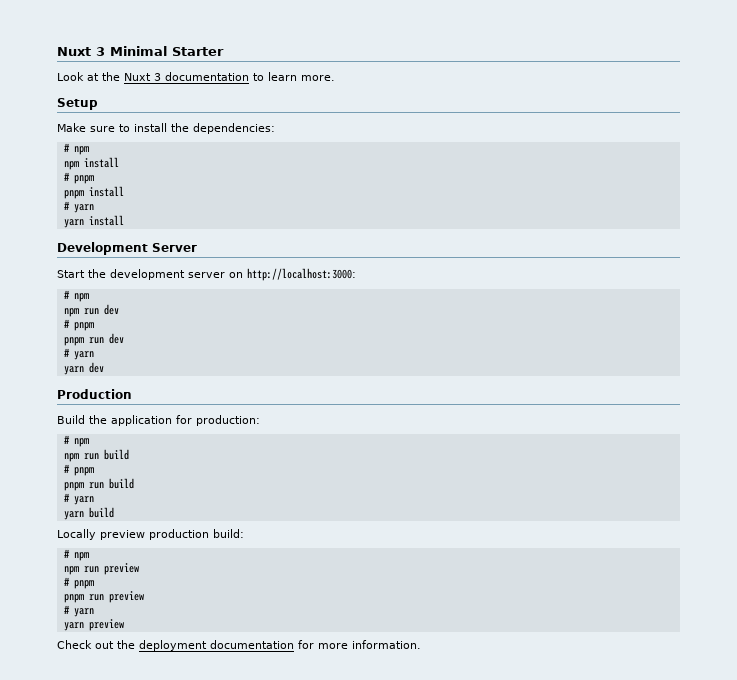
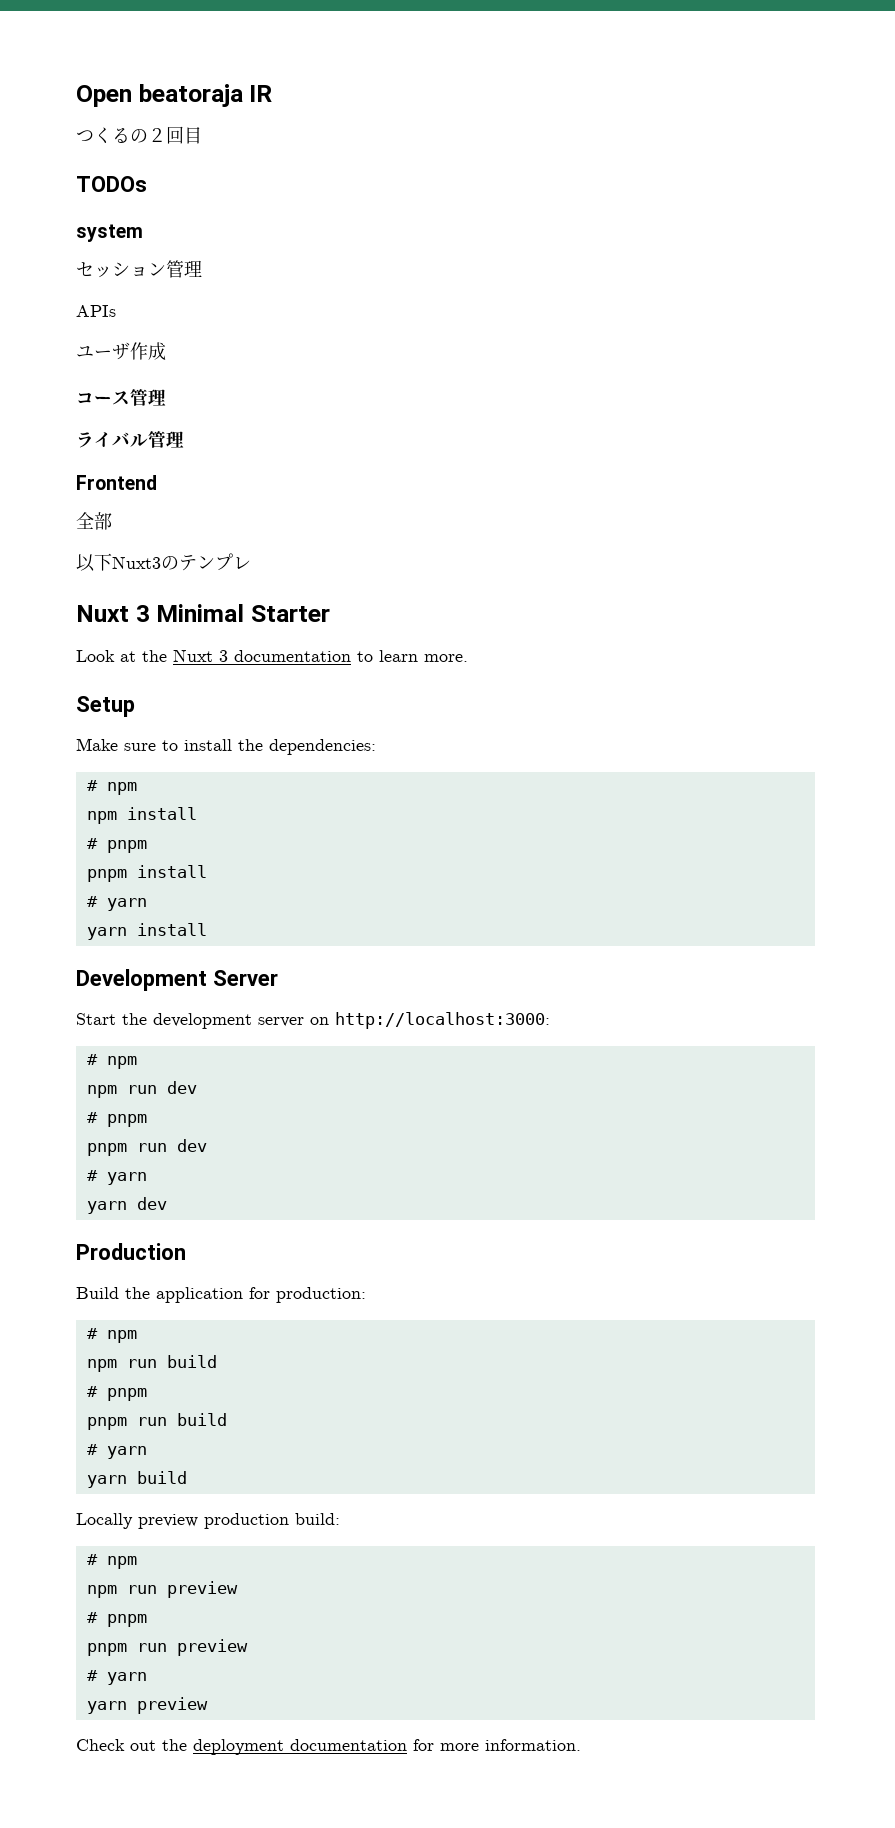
+ Open beatoraja IR
+ つくるの２回目
+ TODOs
+ system
+ セッション管理
+ APIs
+ ユーザ作成
+ コース管理
+ ライバル管理
+ Frontend
+ 全部
+ 以下Nuxt3のテンプレ

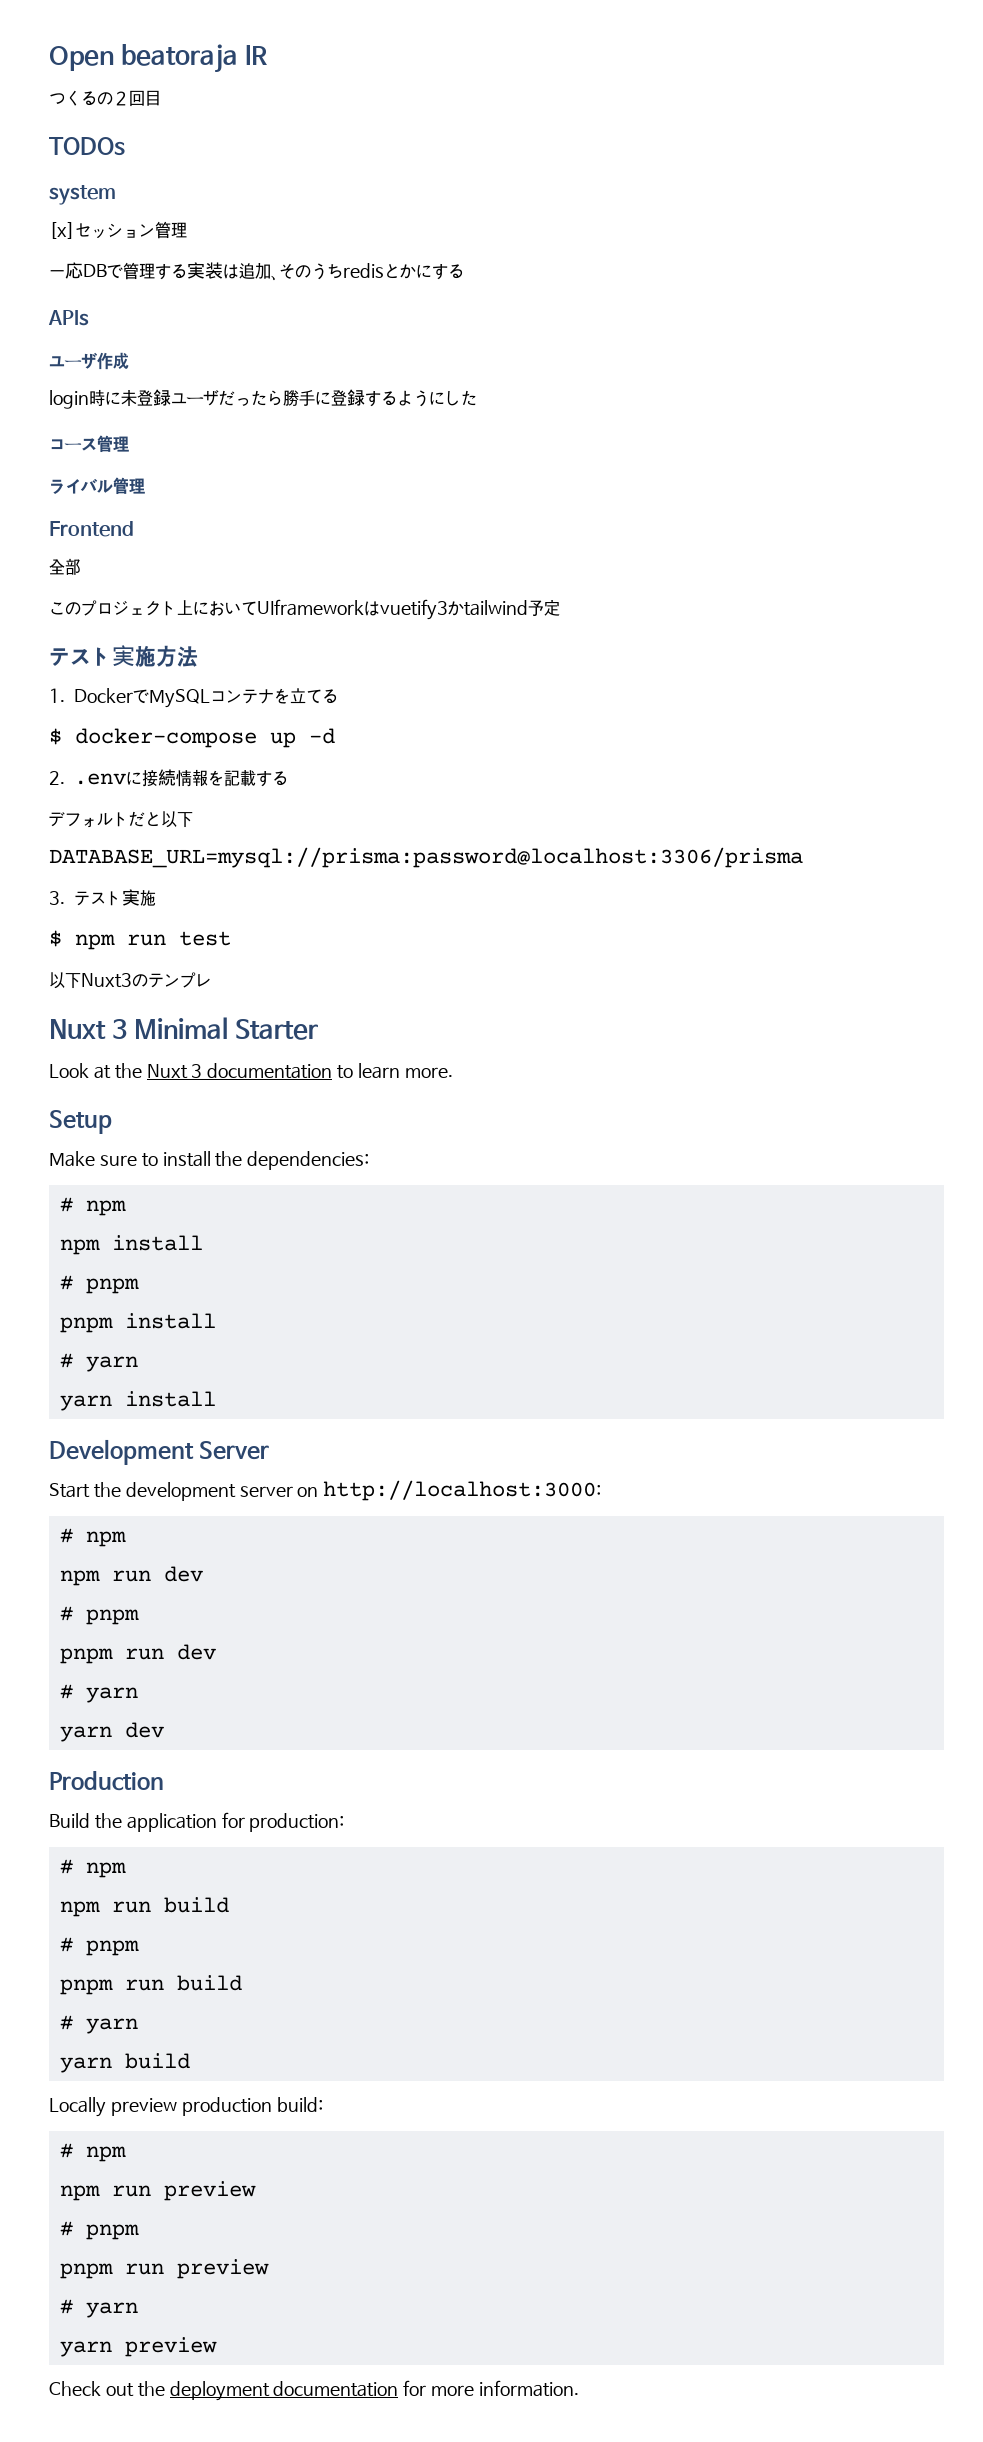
- セッション管理
+ [x]セッション管理
+ 一応DBで管理する実装は追加、そのうちredisとかにする
  APIs
  ユーザ作成
+ login時に未登録ユーザだったら勝手に登録するようにした
+ このプロジェクト上においてUIframeworkはvuetify3かtailwind予定
+ テスト実施方法
+ 1. DockerでMySQLコンテナを立てる
+ $ docker-compose up -d
+ 2. .envに接続情報を記載する
+ デフォルトだと以下
+ DATABASE_URL=mysql://prisma:password@localhost:3306/prisma
+ 3.テスト実施
+ $ npm run test

